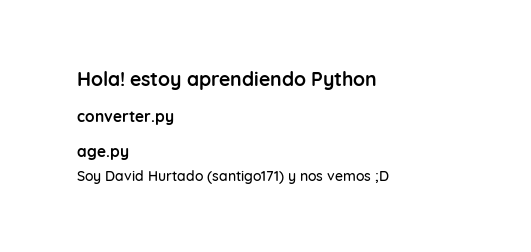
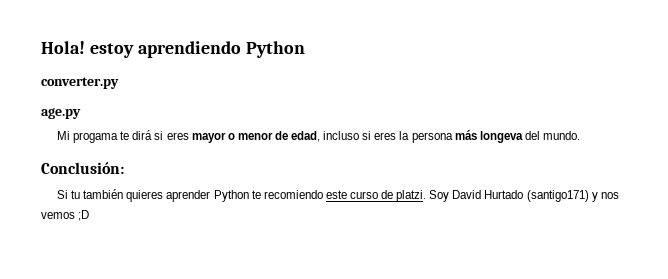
+ Mi progama te dirá si eres mayor o menor de edad, incluso si eres la persona más longeva del mundo.
+ Conclusión:
+ Si tu también quieres aprender Python te recomiendo este curso de platzi.

